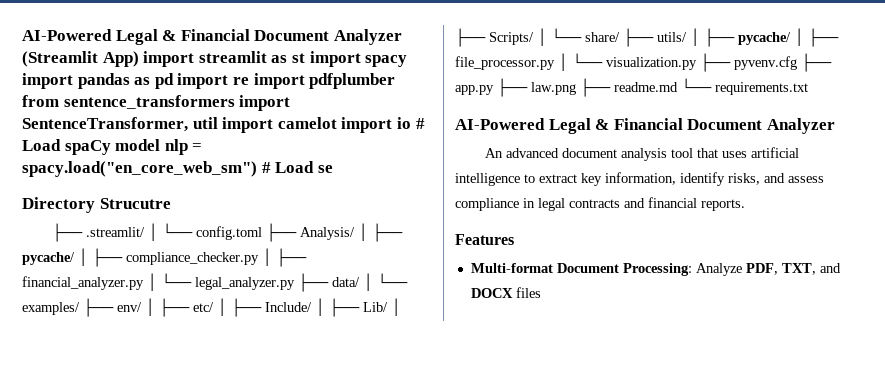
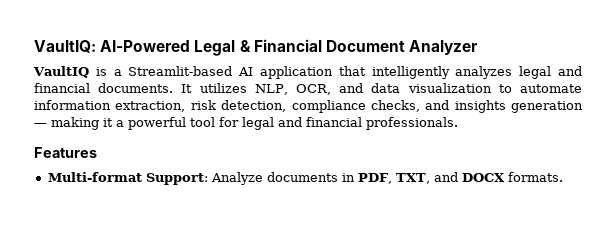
- AI-Powered Legal & Financial Document Analyzer (Streamlit App) import streamlit as st import spacy import pandas as pd import re import pdfplumber from sentence_transformers import SentenceTransformer, util import camelot import io # Load spaCy model nlp = spacy.load("en_core_web_sm") # Load se
- Directory Strucutre
- ├── .streamlit/ │ └── config.toml ├── Analysis/ │ ├── pycache/ │ ├── compliance_checker.py │ ├── financial_analyzer.py │ └── legal_analyzer.py ├── data/ │ └── examples/ ├── env/ │ ├── etc/ │ ├── Include/ │ ├── Lib/ │ ├── Scripts/ │ └── share/ ├── utils/ │ ├── pycache/ │ ├── file_processor.py │ └── visualization.py ├── pyvenv.cfg ├── app.py ├── law.png ├── readme.md └── requirements.txt
- AI-Powered Legal & Financial Document Analyzer
+ VaultIQ: AI-Powered Legal & Financial Document Analyzer
- An advanced document analysis tool that uses artificial intelligence to extract key information, identify risks, and assess compliance in legal contracts and financial reports.
+ VaultIQ is a Streamlit-based AI application that intelligently analyzes legal and financial documents. It utilizes NLP, OCR, and data visualization to automate information extraction, risk detection, compliance checks, and insights generation — making it a powerful tool for legal and financial professionals.
  Features
- Multi-format Document Processing: Analyze PDF, TXT, and DOCX files
+ Multi-format Support: Analyze documents in PDF, TXT, and DOCX formats.

